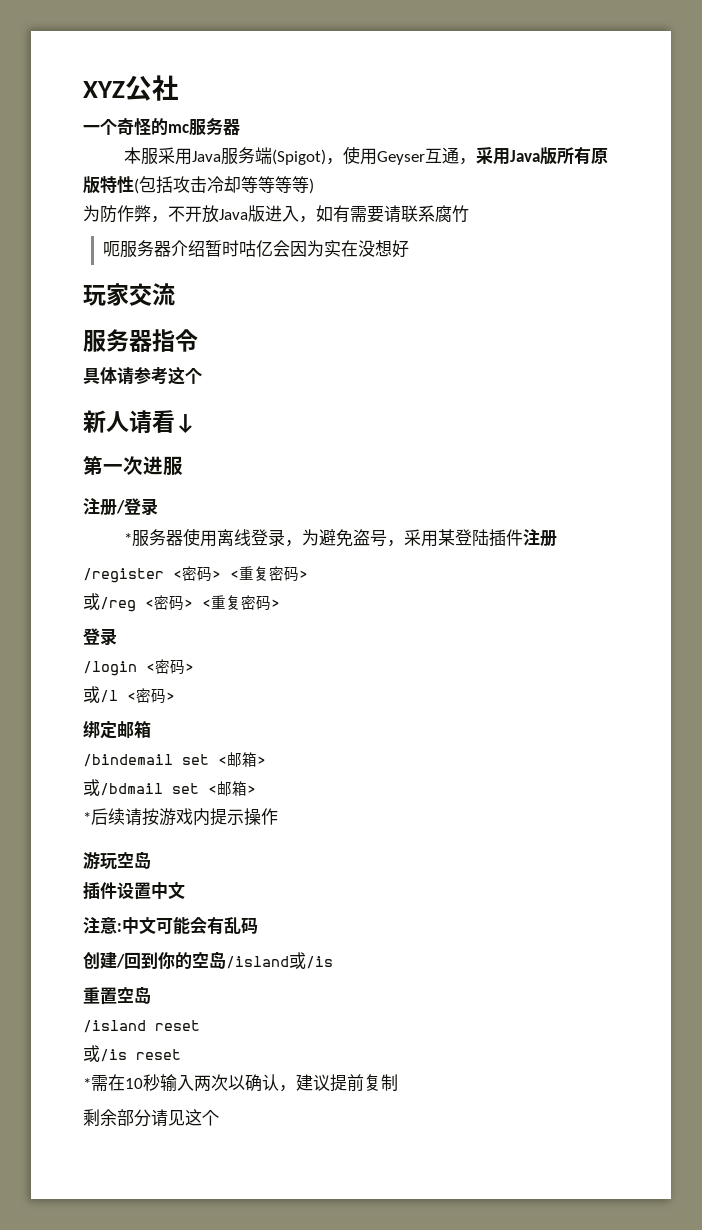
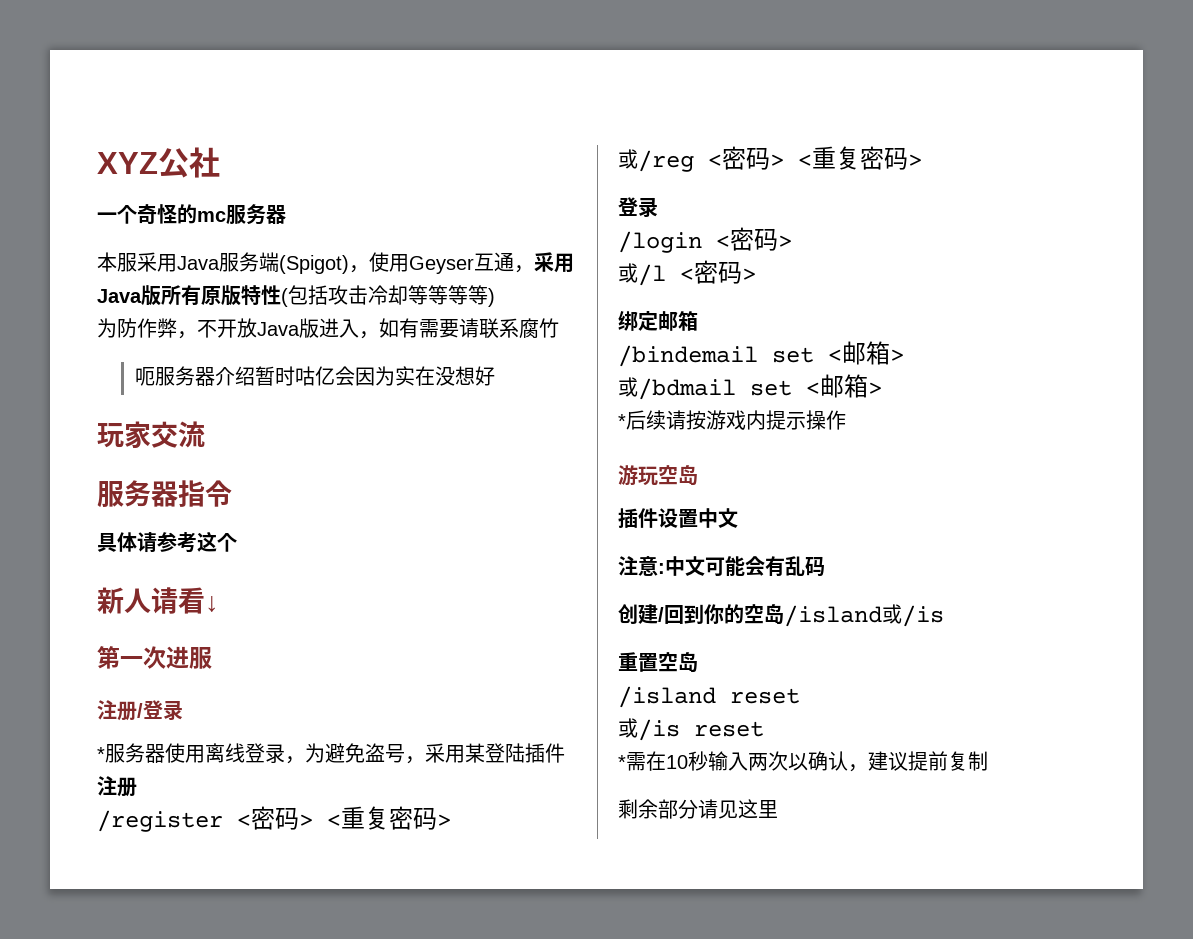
- 剩余部分请见这个
+ 剩余部分请见这里

